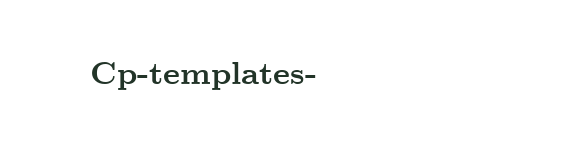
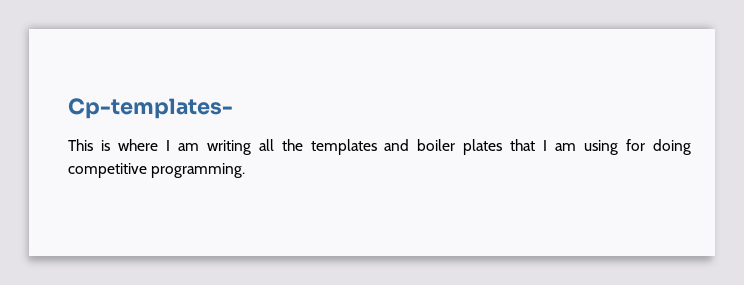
+ This is where I am writing all the templates and boiler plates that I am using for doing competitive programming.

